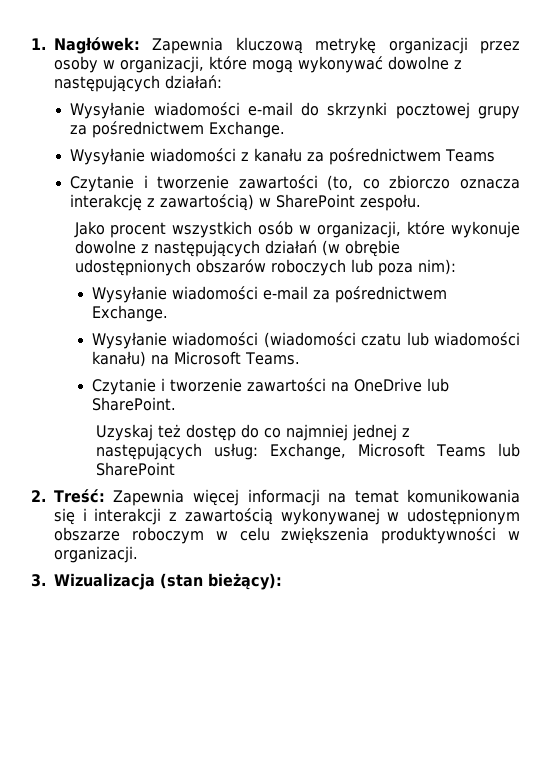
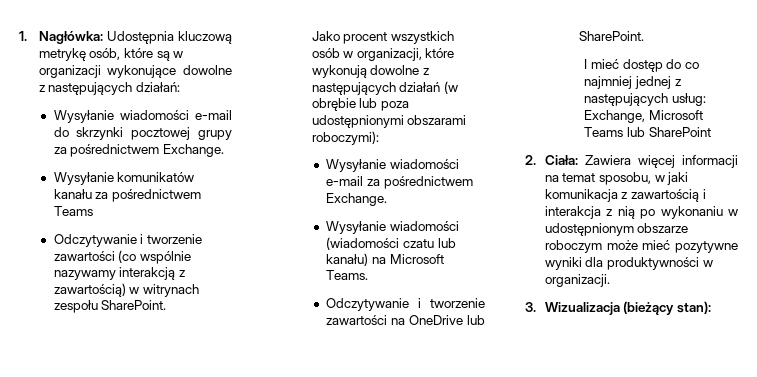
- 1. Nagłówek: Zapewnia kluczową metrykę organizacji przez osoby w organizacji, które mogą wykonywać dowolne z następujących działań:
+ 1. Nagłówka: Udostępnia kluczową metrykę osób, które są w organizacji wykonujące dowolne z następujących działań:
- Wysyłanie wiadomości z kanału za pośrednictwem Teams
+ Wysyłanie komunikatów kanału za pośrednictwem Teams
- Czytanie i tworzenie zawartości (to, co zbiorczo oznacza interakcję z zawartością) w SharePoint zespołu.
+ Odczytywanie i tworzenie zawartości (co wspólnie nazywamy interakcją z zawartością) w witrynach zespołu SharePoint.
- Jako procent wszystkich osób w organizacji, które wykonuje dowolne z następujących działań (w obrębie udostępnionych obszarów roboczych lub poza nim):
+ Jako procent wszystkich osób w organizacji, które wykonują dowolne z następujących działań (w obrębie lub poza udostępnionymi obszarami roboczymi):
- Wysyłanie wiadomości (wiadomości czatu lub wiadomości kanału) na Microsoft Teams.
+ Wysyłanie wiadomości (wiadomości czatu lub kanału) na Microsoft Teams.
- Czytanie i tworzenie zawartości na OneDrive lub SharePoint.
+ Odczytywanie i tworzenie zawartości na OneDrive lub SharePoint.
- Uzyskaj też dostęp do co najmniej jednej z następujących usług: Exchange, Microsoft Teams lub SharePoint
+ I mieć dostęp do co najmniej jednej z następujących usług: Exchange, Microsoft Teams lub SharePoint
- 2. Treść: Zapewnia więcej informacji na temat komunikowania się i interakcji z zawartością wykonywanej w udostępnionym obszarze roboczym w celu zwiększenia produktywności w organizacji.
+ 2. Ciała: Zawiera więcej informacji na temat sposobu, w jaki komunikacja z zawartością i interakcja z nią po wykonaniu w udostępnionym obszarze roboczym może mieć pozytywne wyniki dla produktywności w organizacji.
- 3. Wizualizacja (stan bieżący):
+ 3. Wizualizacja (bieżący stan):

